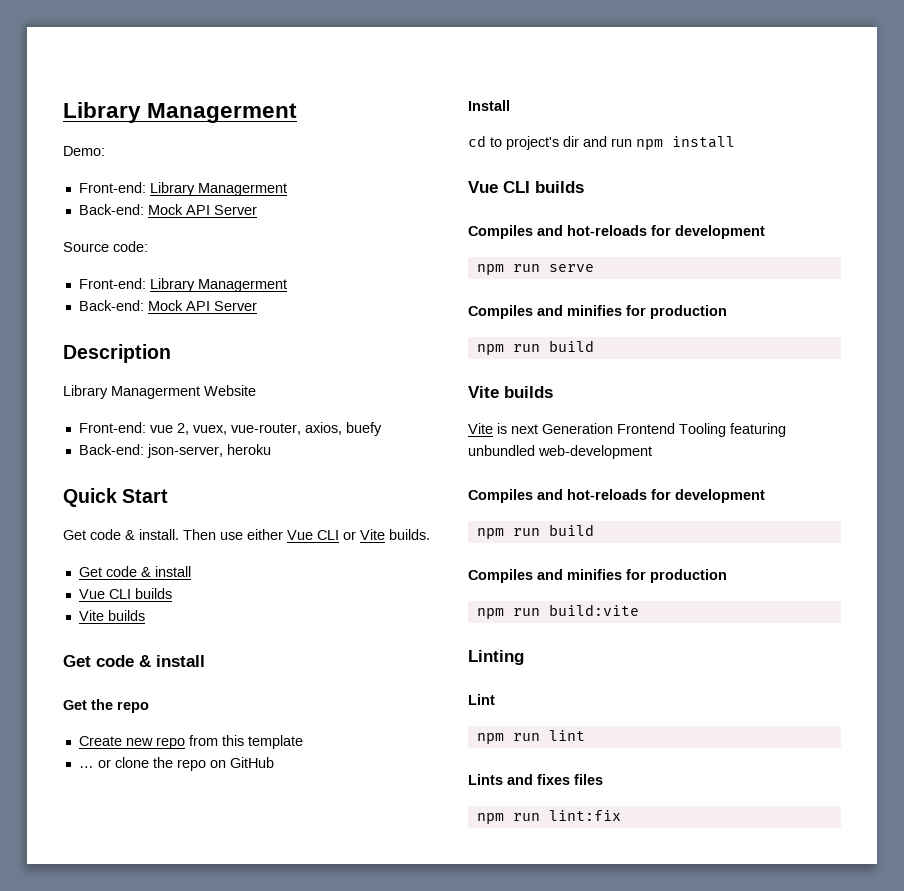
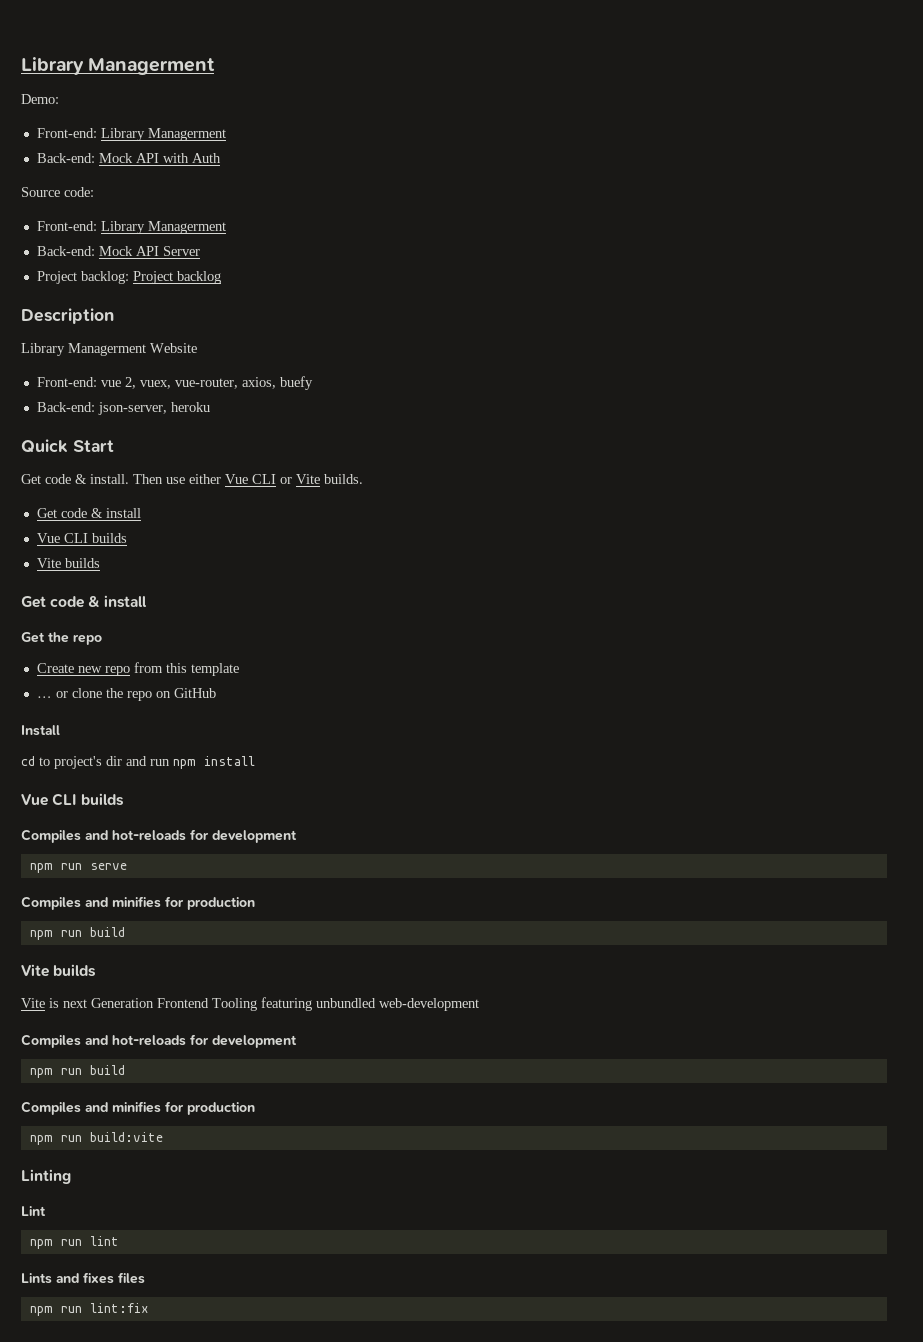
  Demo:
  Front-end: Library Managerment
- Back-end: Mock API Server
+ Back-end: Mock API with Auth
+ Project backlog: Project backlog

